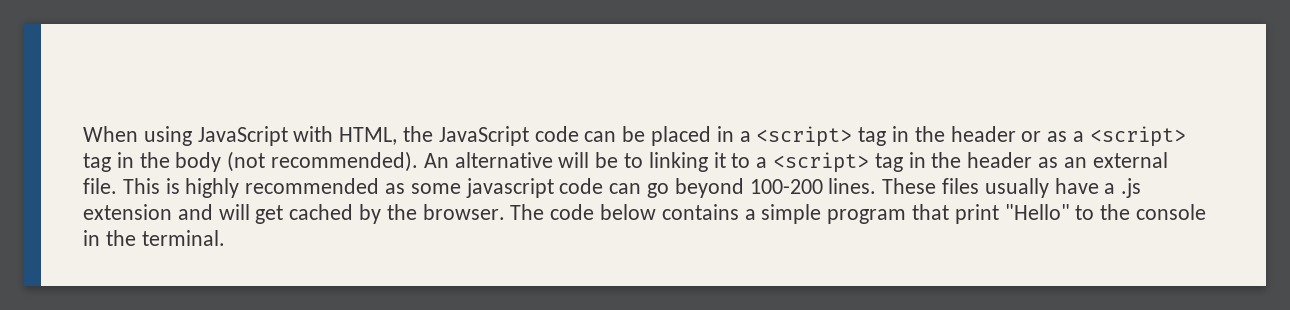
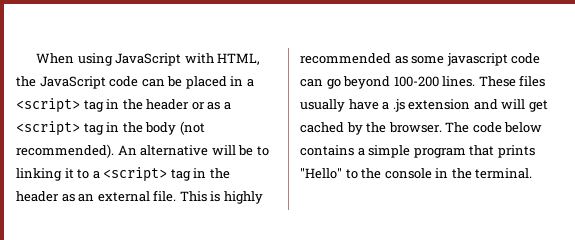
- The code below contains a simple program that print "Hello" to the console in the terminal.
+ The code below contains a simple program that prints "Hello" to the console in the terminal.

